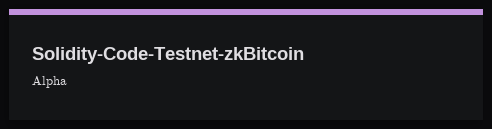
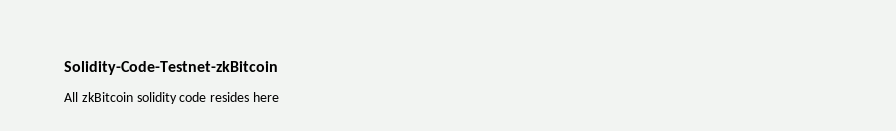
- Alpha
+ All zkBitcoin solidity code resides here

